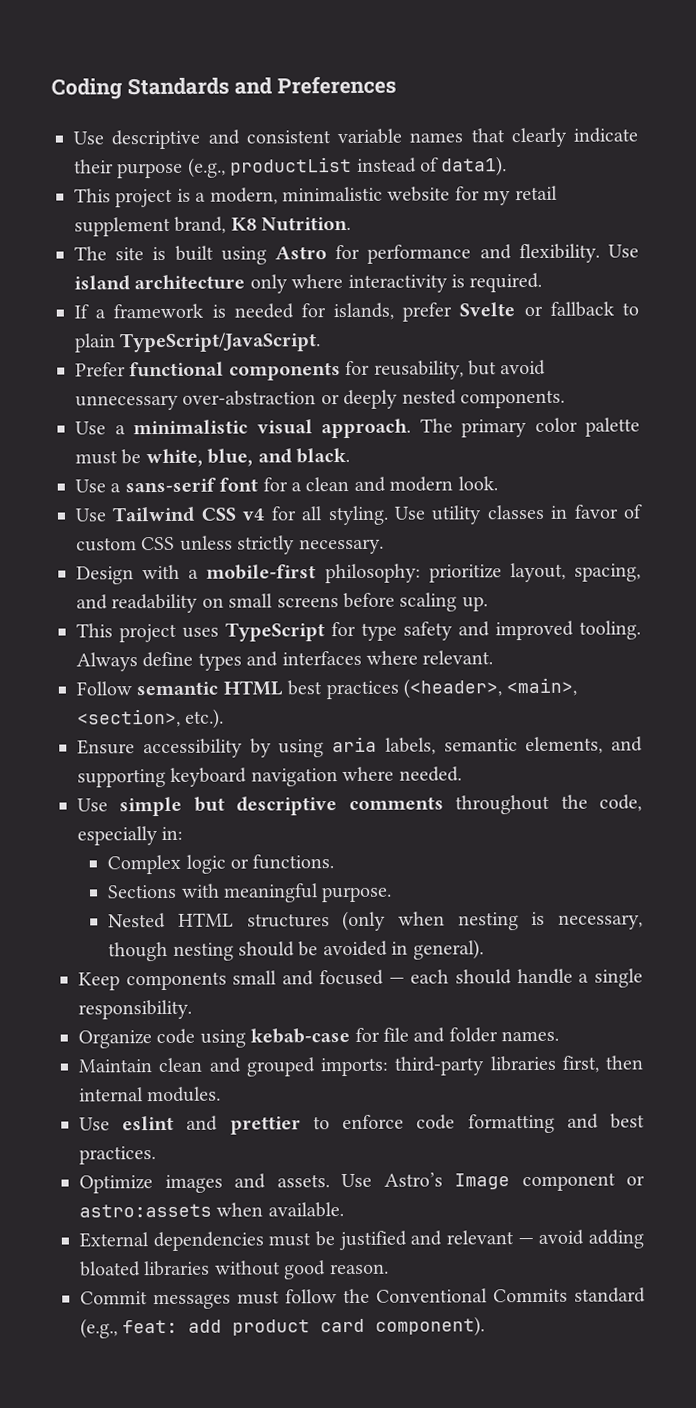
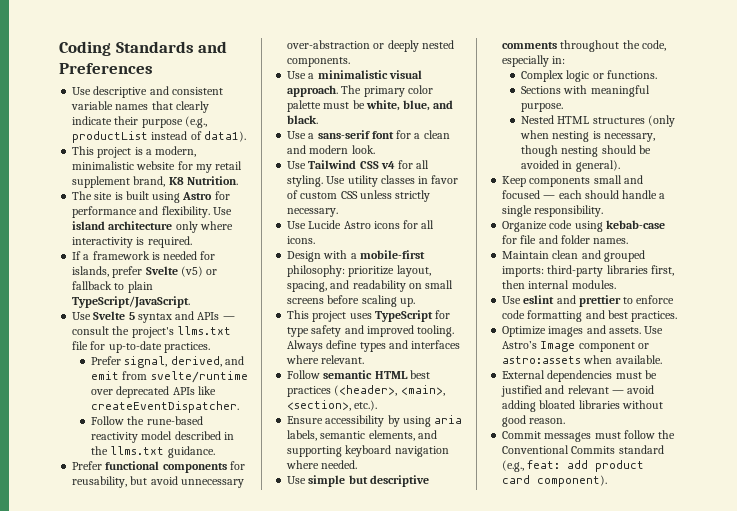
- If a framework is needed for islands, prefer Svelte or fallback to plain TypeScript/JavaScript.
+ If a framework is needed for islands, prefer Svelte (v5) or fallback to plain TypeScript/JavaScript.
+ Use Svelte 5 syntax and APIs — consult the project's llms.txt file for up-to-date practices.
+ Prefer signal, derived, and emit from svelte/runtime over deprecated APIs like createEventDispatcher.
+ Follow the rune-based reactivity model described in the llms.txt guidance.
+ Use Lucide Astro icons for all icons.

